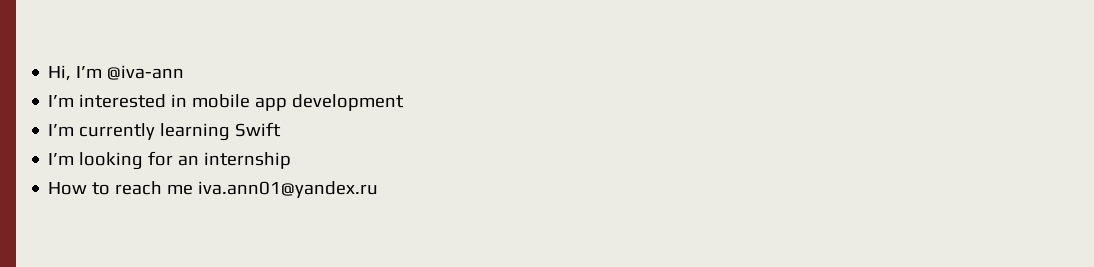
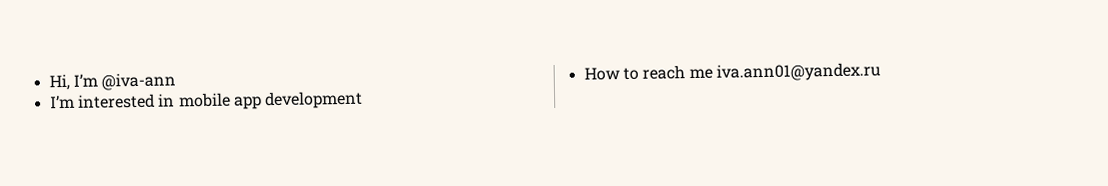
- I’m currently learning Swift
- I’m looking for an internship

